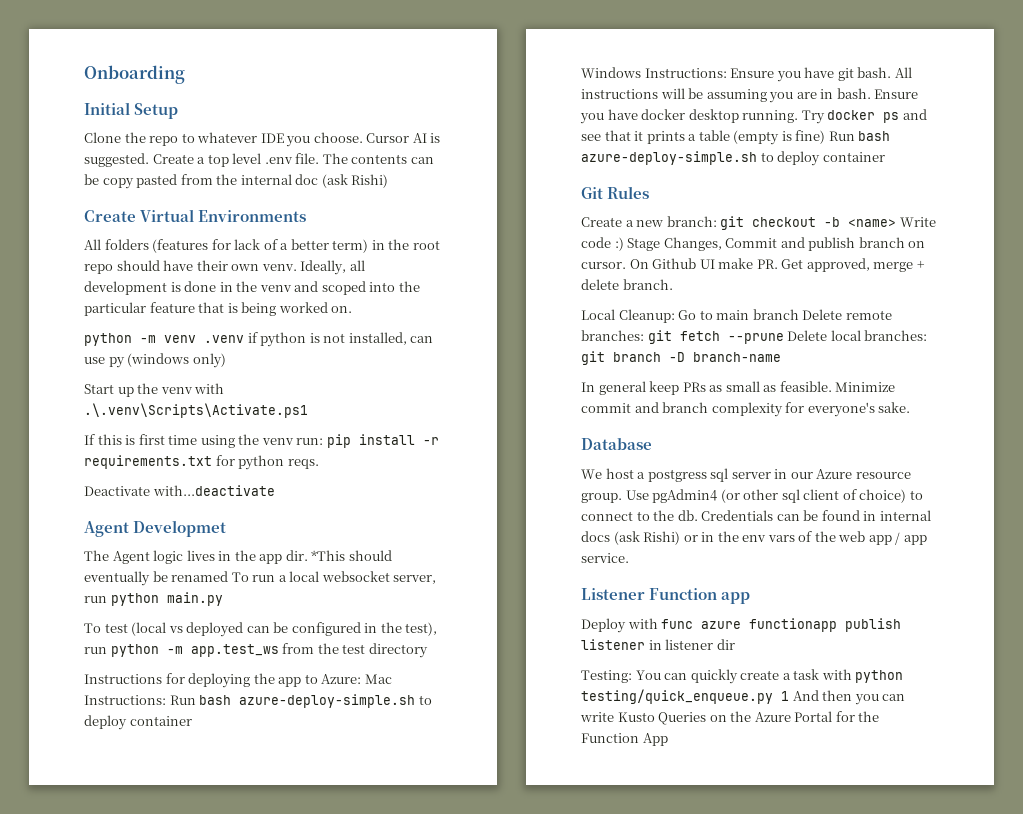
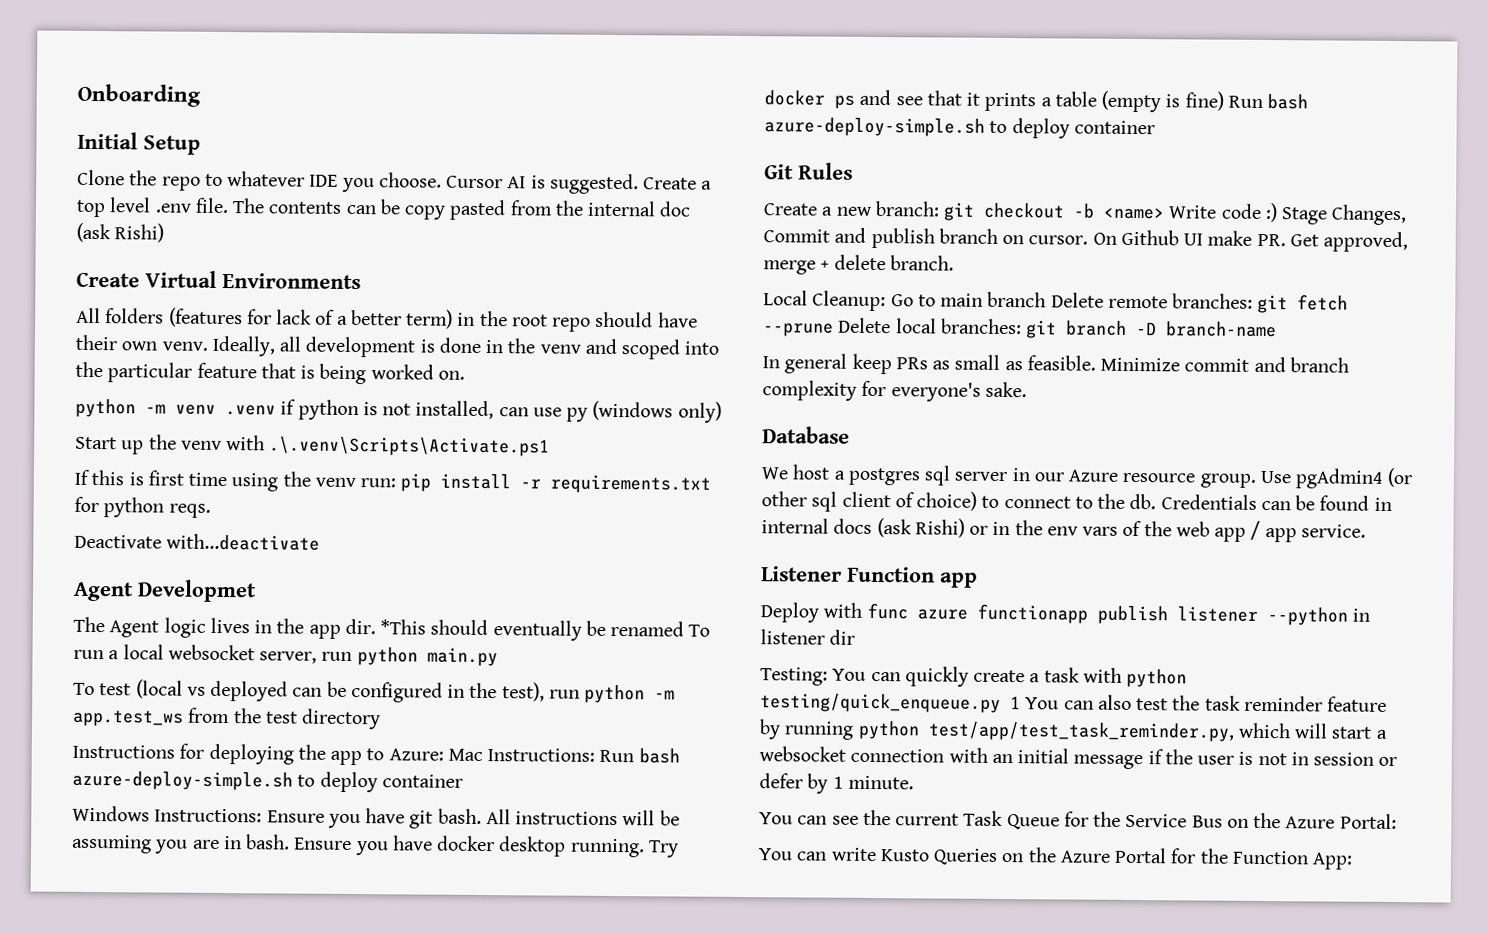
- We host a postgress sql server in our Azure resource group.
+ We host a postgres sql server in our Azure resource group.
- Deploy with func azure functionapp publish listener in listener dir
+ Deploy with func azure functionapp publish listener --python in listener dir
- Testing: You can quickly create a task with python testing/quick_enqueue.py 1 And then you can write Kusto Queries on the Azure Portal for the Function App
+ Testing: You can quickly create a task with python testing/quick_enqueue.py 1 You can also test the task reminder feature by running python test/app/test_task_reminder.py, which will start a websocket connection with an initial message if the user is not in session or defer by 1 minute.
+ You can see the current Task Queue for the Service Bus on the Azure Portal:
+ You can write Kusto Queries on the Azure Portal for the Function App:

